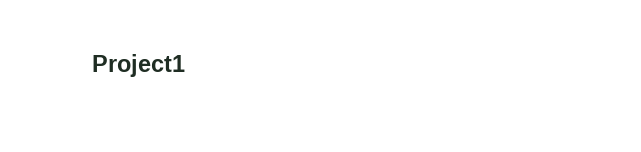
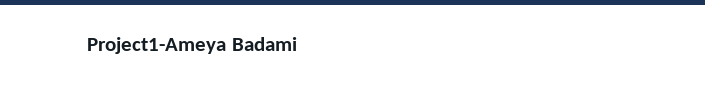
- Project1
+ Project1-Ameya Badami

